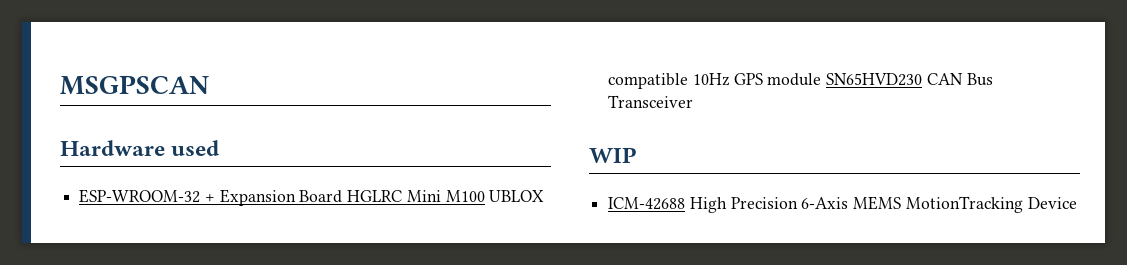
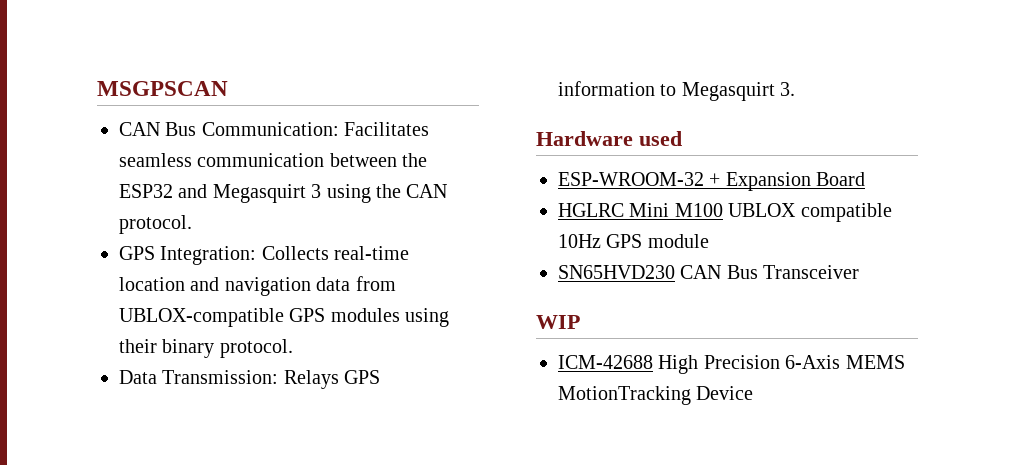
+ CAN Bus Communication: Facilitates seamless communication between the ESP32 and Megasquirt 3 using the CAN protocol.
+ GPS Integration: Collects real-time location and navigation data from UBLOX-compatible GPS modules using their binary protocol.
+ Data Transmission: Relays GPS information to Megasquirt 3.
- ESP-WROOM-32 + Expansion Board HGLRC Mini M100 UBLOX compatible 10Hz GPS module SN65HVD230 CAN Bus Transceiver
+ ESP-WROOM-32 + Expansion Board
+ HGLRC Mini M100 UBLOX compatible 10Hz GPS module
+ SN65HVD230 CAN Bus Transceiver

